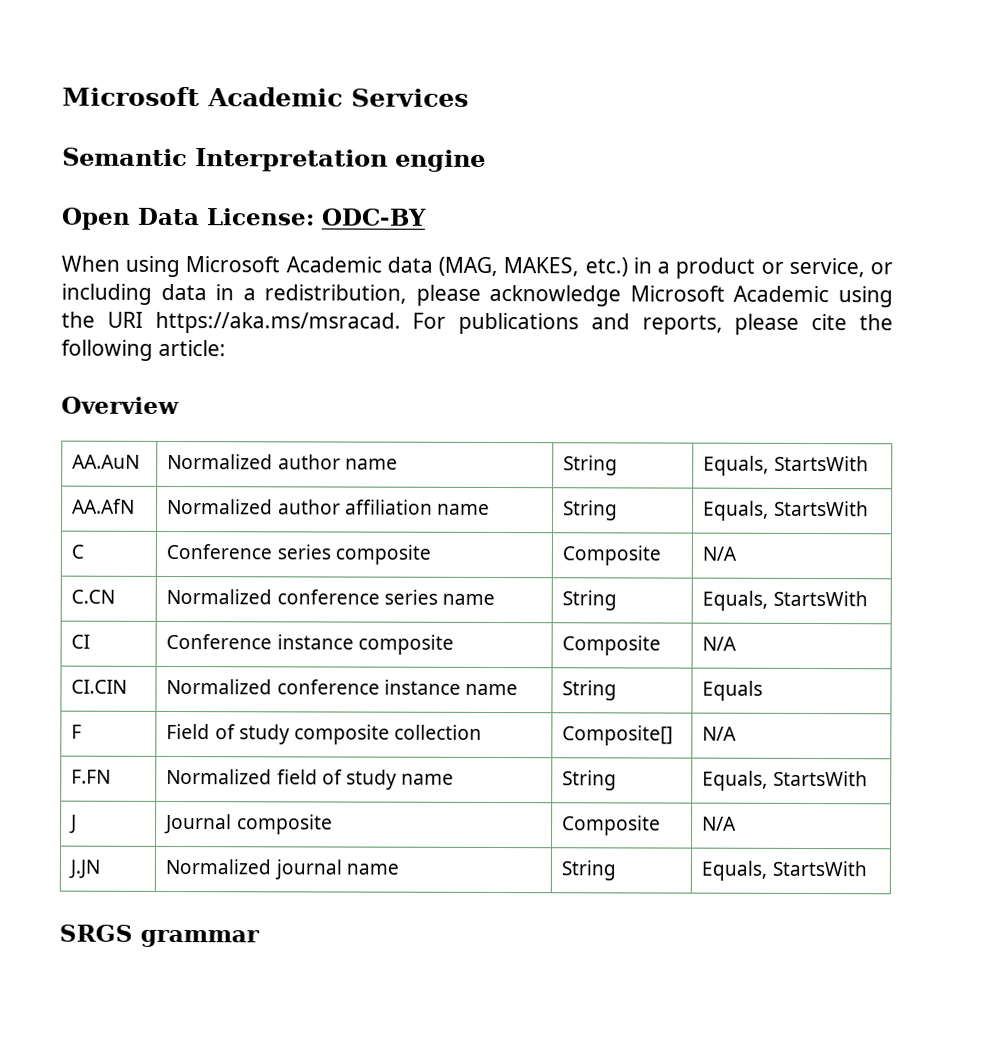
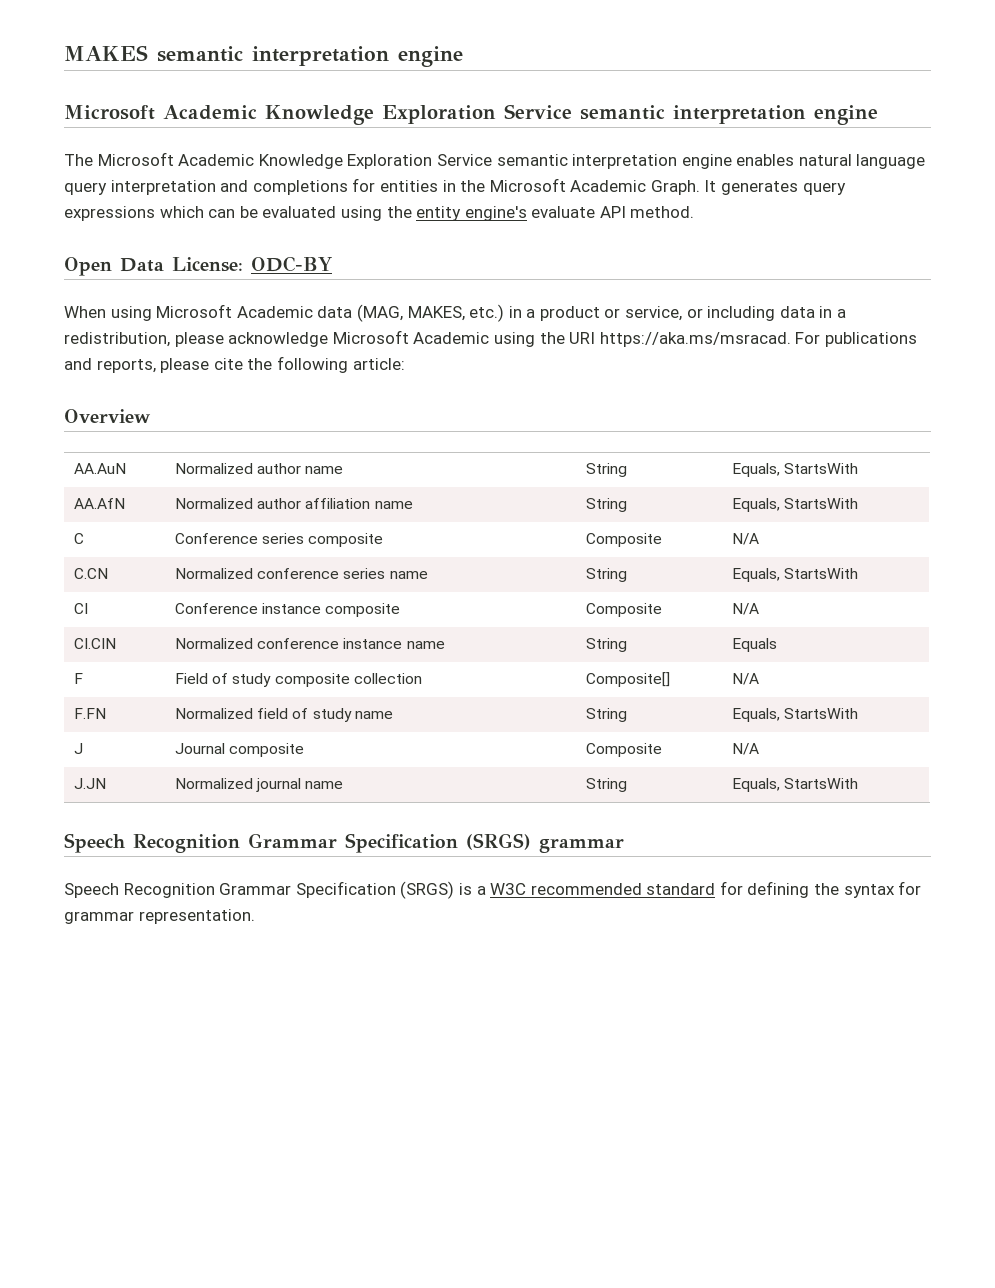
- Microsoft Academic Services
- Semantic Interpretation engine
+ MAKES semantic interpretation engine
+ Microsoft Academic Knowledge Exploration Service semantic interpretation engine
+ The Microsoft Academic Knowledge Exploration Service semantic interpretation engine enables natural language query interpretation and completions for entities in the Microsoft Academic Graph. It generates query expressions which can be evaluated using the entity engine's evaluate API method.
- SRGS grammar
+ Speech Recognition Grammar Specification (SRGS) grammar
+ Speech Recognition Grammar Specification (SRGS) is a W3C recommended standard for defining the syntax for grammar representation.

